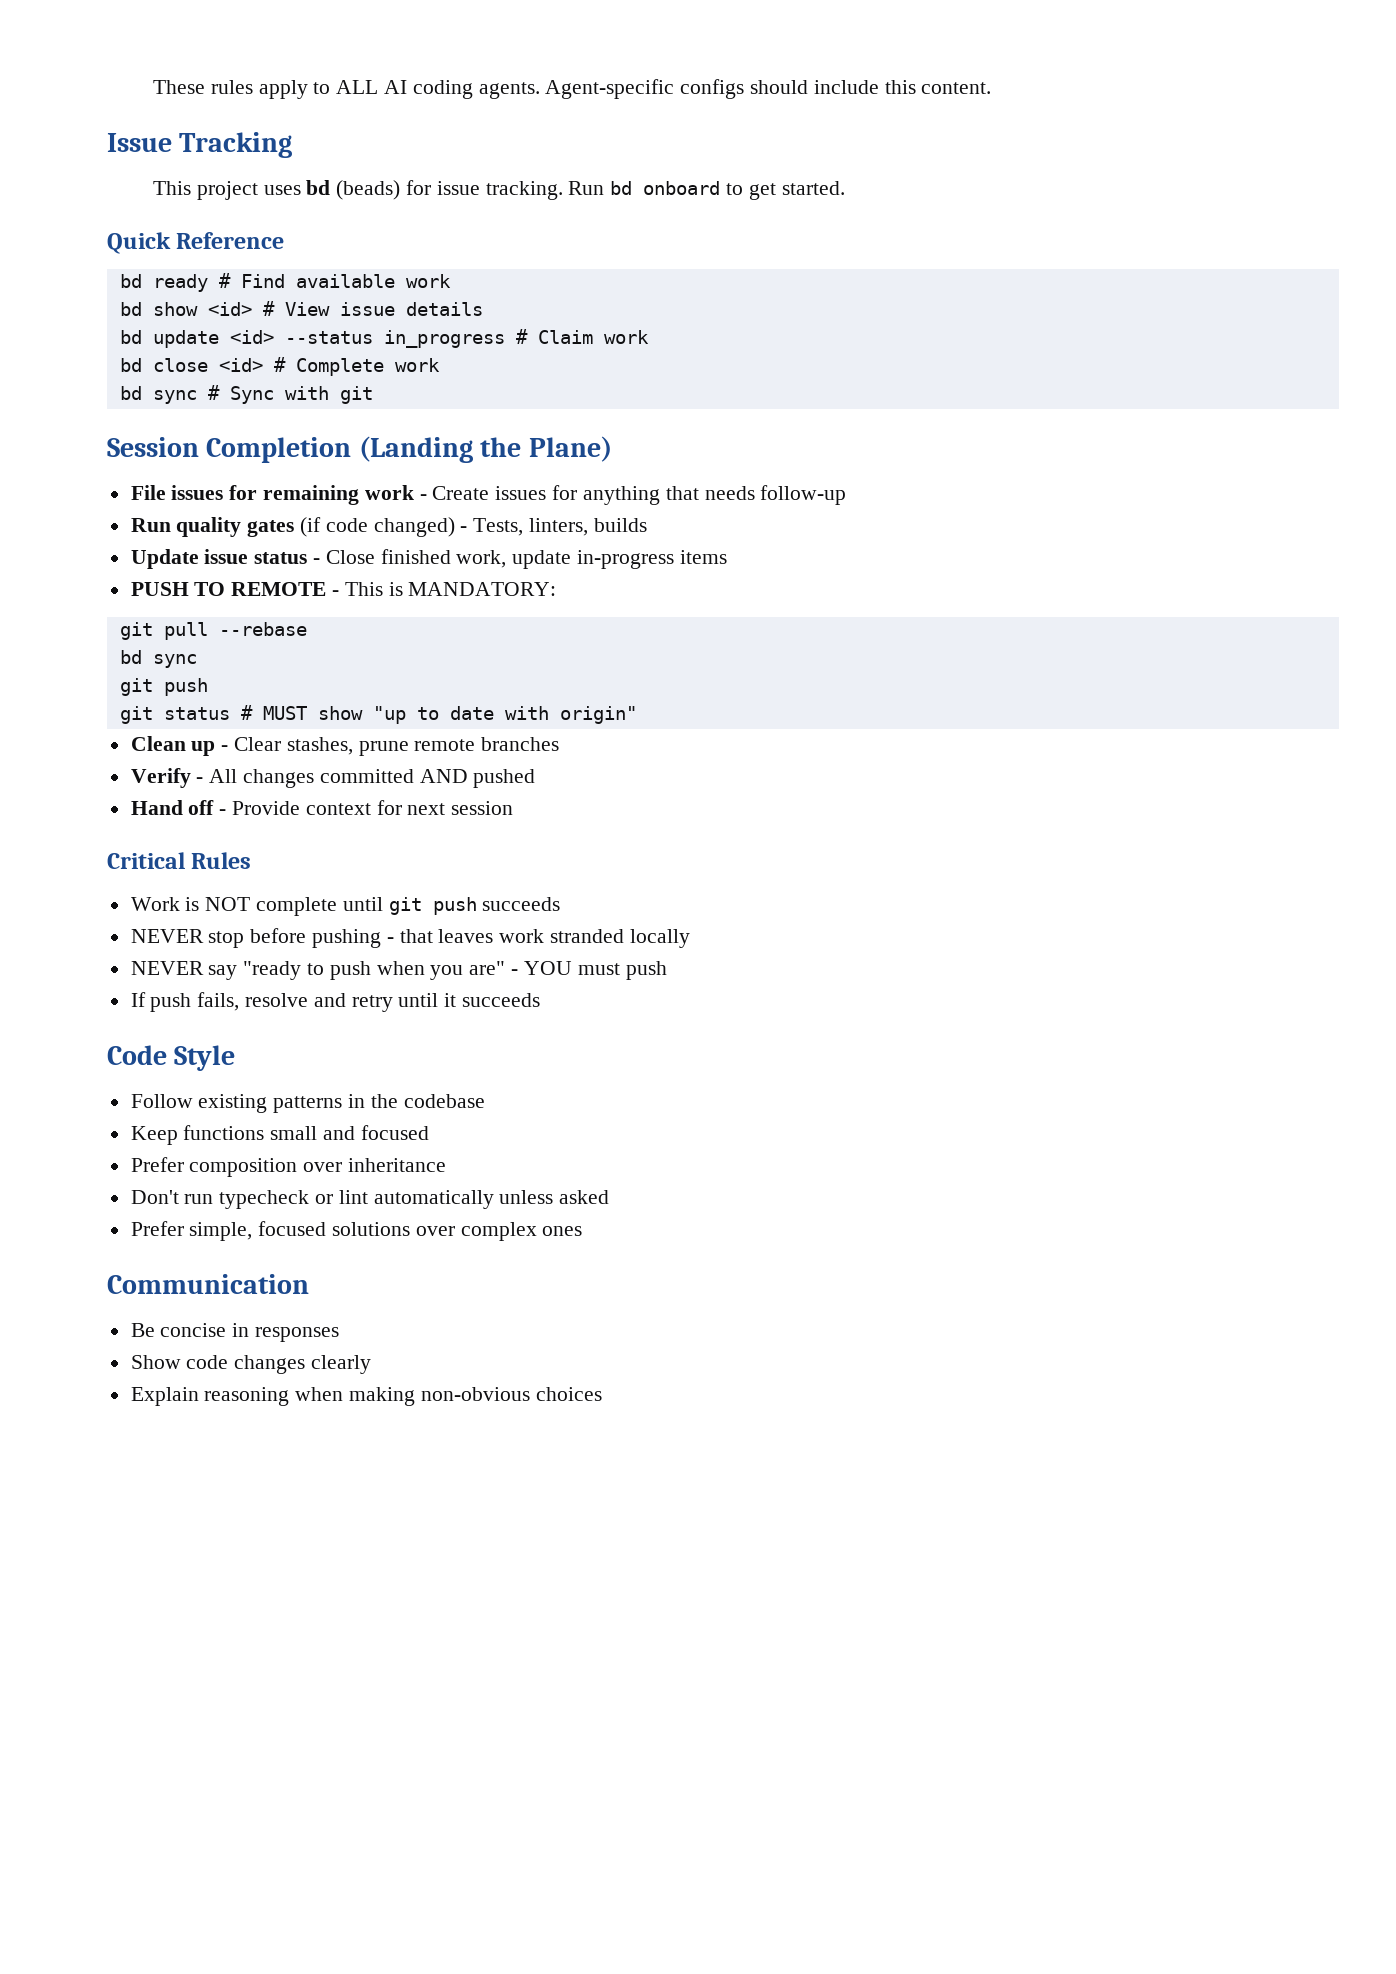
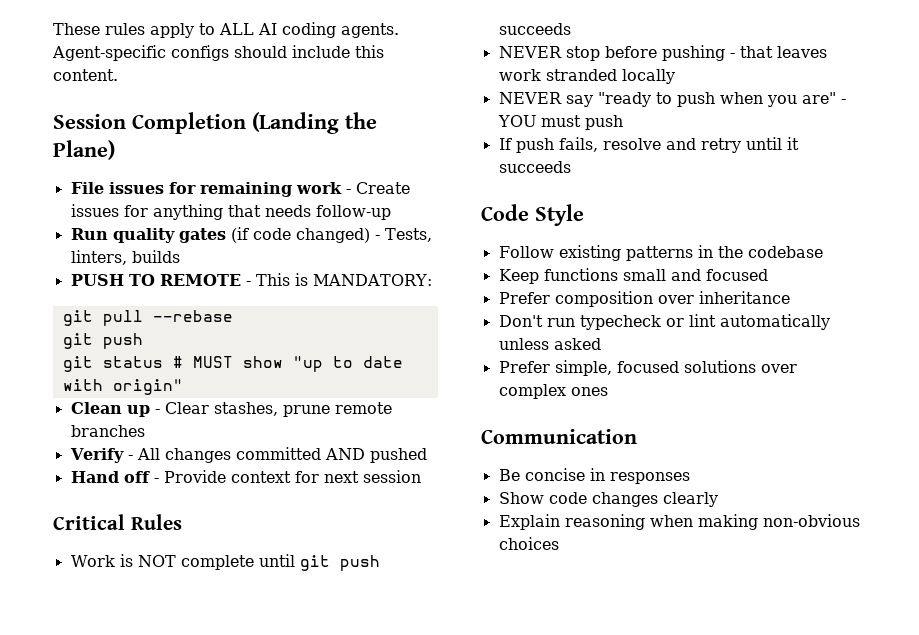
- Issue Tracking
- This project uses bd (beads) for issue tracking. Run bd onboard to get started.
- Quick Reference
- bd ready # Find available work
- bd show <id> # View issue details
- bd update <id> --status in_progress # Claim work
- bd close <id> # Complete work
- bd sync # Sync with git
- Update issue status - Close finished work, update in-progress items
  git pull --rebase
- bd sync

